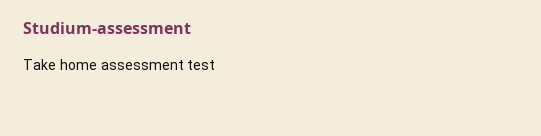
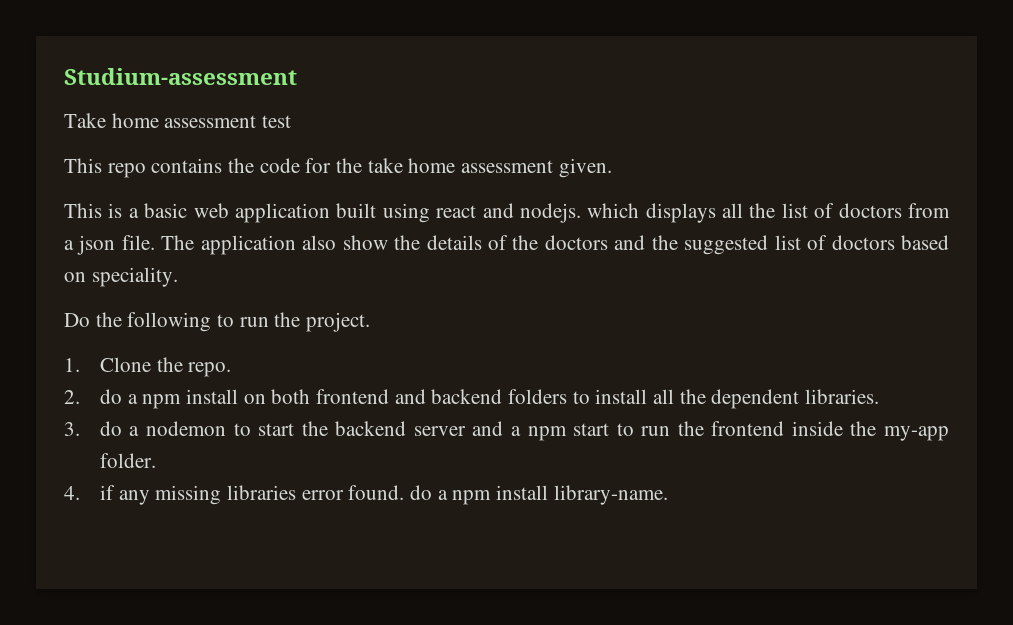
+ This repo contains the code for the take home assessment given.
+ This is a basic web application built using react and nodejs. which displays all the list of doctors from a json file. The application also show the details of the doctors and the suggested list of doctors based on speciality.
+ Do the following to run the project.
+ 1. Clone the repo.
+ 2. do a npm install on both frontend and backend folders to install all the dependent libraries.
+ 3. do a nodemon to start the backend server and a npm start to run the frontend inside the my-app folder.
+ 4. if any missing libraries error found. do a npm install library-name.

